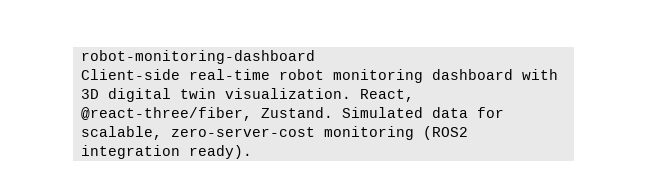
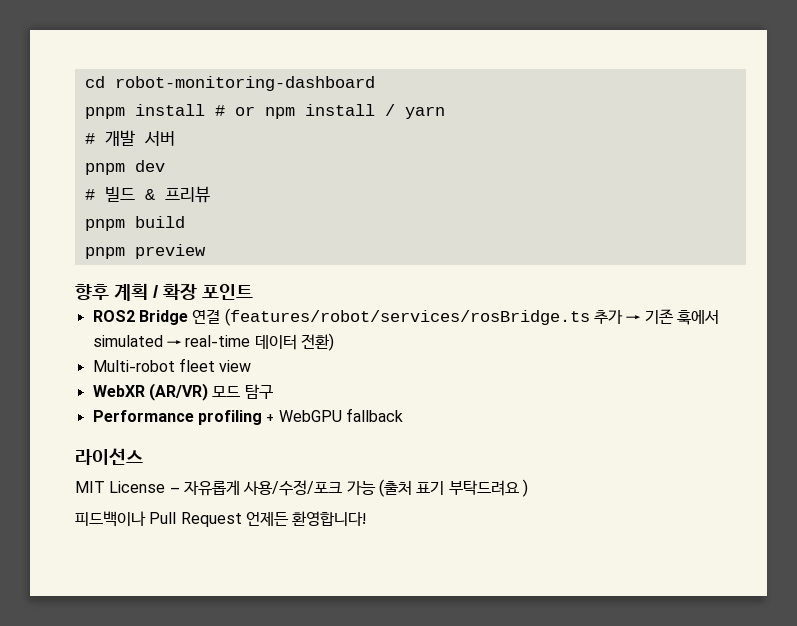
- robot-monitoring-dashboard
+ cd robot-monitoring-dashboard
- Client-side real-time robot monitoring dashboard with 3D digital twin visualization. React, @react-three/fiber, Zustand. Simulated data for scalable, zero-server-cost monitoring (ROS2 integration ready).
+ pnpm install # or npm install / yarn
+ # 개발 서버
+ pnpm dev
+ # 빌드 & 프리뷰
+ pnpm build
+ pnpm preview
+ 향후 계획 / 확장 포인트
+ ROS2 Bridge 연결 (features/robot/services/rosBridge.ts 추가 → 기존 훅에서 simulated → real-time 데이터 전환)
+ Multi-robot fleet view
+ WebXR (AR/VR) 모드 탐구
+ Performance profiling + WebGPU fallback
+ 라이선스
+ MIT License – 자유롭게 사용/수정/포크 가능 (출처 표기 부탁드려요 )
+ 피드백이나 Pull Request 언제든 환영합니다!

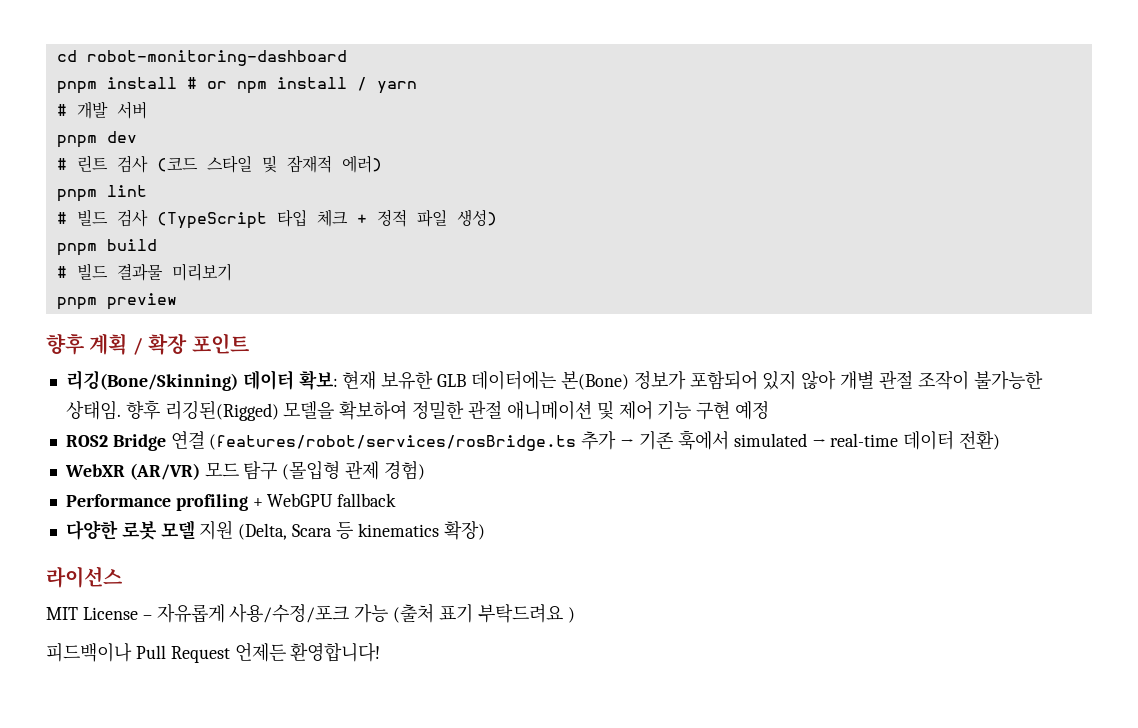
- # 빌드 & 프리뷰
+ # 린트 검사 (코드 스타일 및 잠재적 에러)
+ pnpm lint
+ # 빌드 검사 (TypeScript 타입 체크 + 정적 파일 생성)
  pnpm build
+ # 빌드 결과물 미리보기
+ 리깅(Bone/Skinning) 데이터 확보: 현재 보유한 GLB 데이터에는 본(Bone) 정보가 포함되어 있지 않아 개별 관절 조작이 불가능한 상태임. 향후 리깅된(Rigged) 모델을 확보하여 정밀한 관절 애니메이션 및 제어 기능 구현 예정
- Multi-robot fleet view
- WebXR (AR/VR) 모드 탐구
+ WebXR (AR/VR) 모드 탐구 (몰입형 관제 경험)
+ 다양한 로봇 모델 지원 (Delta, Scara 등 kinematics 확장)

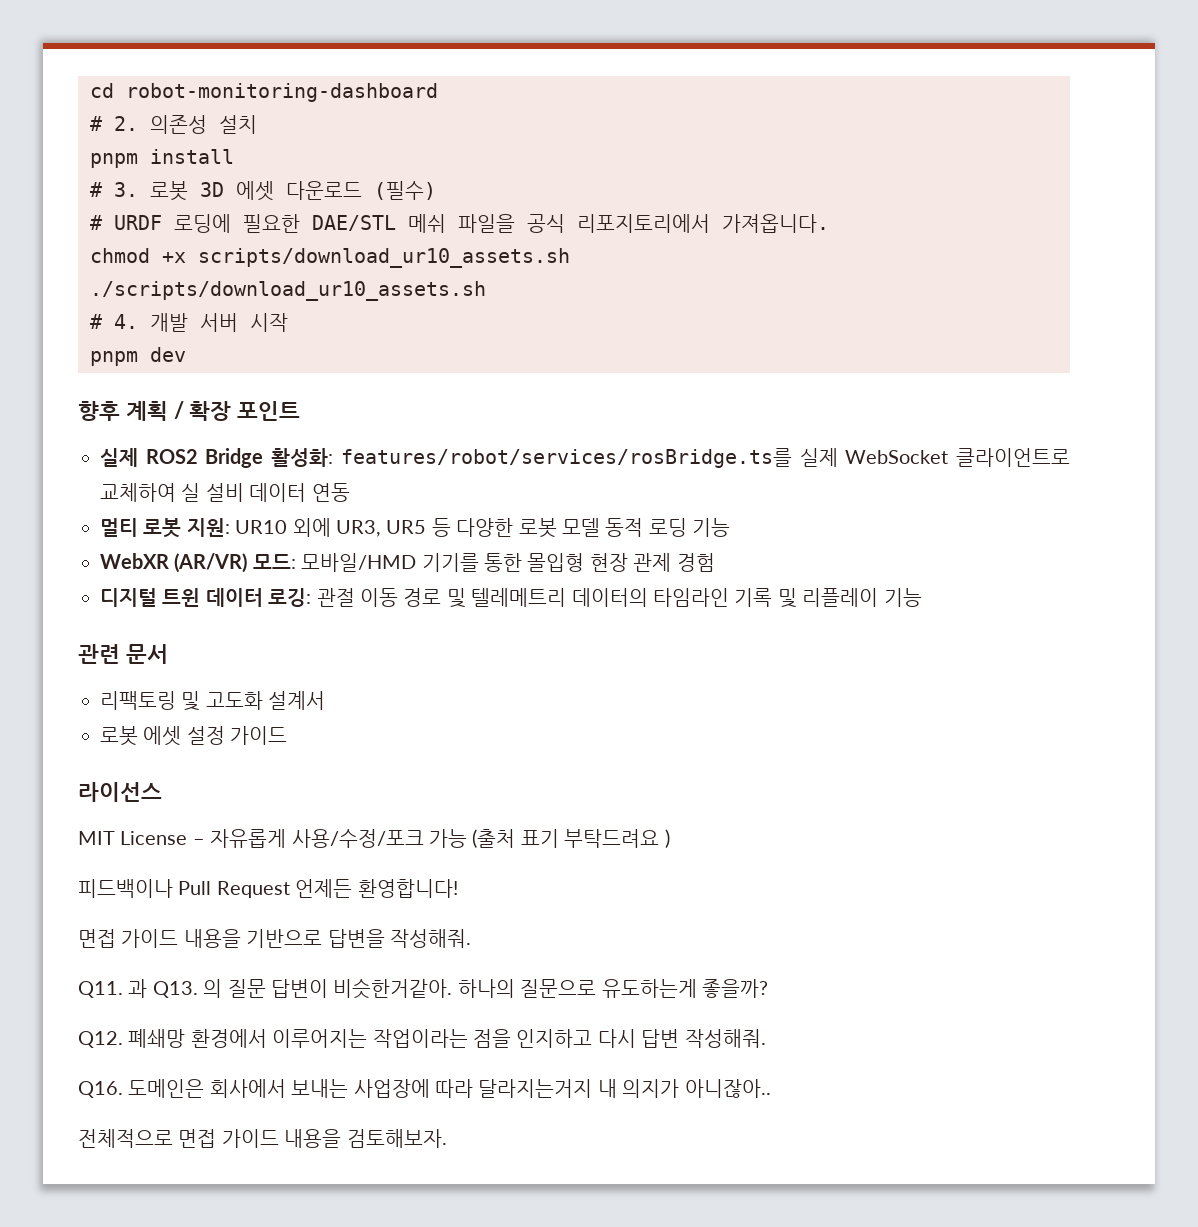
- pnpm install # or npm install / yarn
- # 개발 서버
+ # 2. 의존성 설치
+ pnpm install
+ # 3. 로봇 3D 에셋 다운로드 (필수)
+ # URDF 로딩에 필요한 DAE/STL 메쉬 파일을 공식 리포지토리에서 가져옵니다.
+ chmod +x scripts/download_ur10_assets.sh
+ ./scripts/download_ur10_assets.sh
+ # 4. 개발 서버 시작
- # 린트 검사 (코드 스타일 및 잠재적 에러)
- pnpm lint
- # 빌드 검사 (TypeScript 타입 체크 + 정적 파일 생성)
- pnpm build
- # 빌드 결과물 미리보기
- pnpm preview
- 리깅(Bone/Skinning) 데이터 확보: 현재 보유한 GLB 데이터에는 본(Bone) 정보가 포함되어 있지 않아 개별 관절 조작이 불가능한 상태임. 향후 리깅된(Rigged) 모델을 확보하여 정밀한 관절 애니메이션 및 제어 기능 구현 예정
- ROS2 Bridge 연결 (features/robot/services/rosBridge.ts 추가 → 기존 훅에서 simulated → real-time 데이터 전환)
- WebXR (AR/VR) 모드 탐구 (몰입형 관제 경험)
- Performance profiling + WebGPU fallback
- 다양한 로봇 모델 지원 (Delta, Scara 등 kinematics 확장)
+ 실제 ROS2 Bridge 활성화: features/robot/services/rosBridge.ts를 실제 WebSocket 클라이언트로 교체하여 실 설비 데이터 연동
+ 멀티 로봇 지원: UR10 외에 UR3, UR5 등 다양한 로봇 모델 동적 로딩 기능
+ WebXR (AR/VR) 모드: 모바일/HMD 기기를 통한 몰입형 현장 관제 경험
+ 디지털 트윈 데이터 로깅: 관절 이동 경로 및 텔레메트리 데이터의 타임라인 기록 및 리플레이 기능
+ 관련 문서
+ 리팩토링 및 고도화 설계서
+ 로봇 에셋 설정 가이드
+ 면접 가이드 내용을 기반으로 답변을 작성해줘.
+ Q11. 과 Q13. 의 질문 답변이 비슷한거같아. 하나의 질문으로 유도하는게 좋을까?
+ Q12. 폐쇄망 환경에서 이루어지는 작업이라는 점을 인지하고 다시 답변 작성해줘.
+ Q16. 도메인은 회사에서 보내는 사업장에 따라 달라지는거지 내 의지가 아니잖아..
+ 전체적으로 면접 가이드 내용을 검토해보자.

